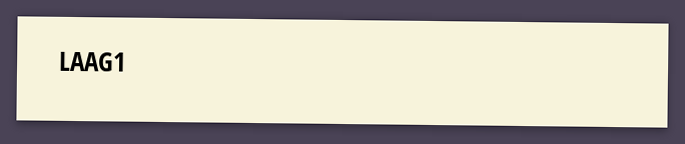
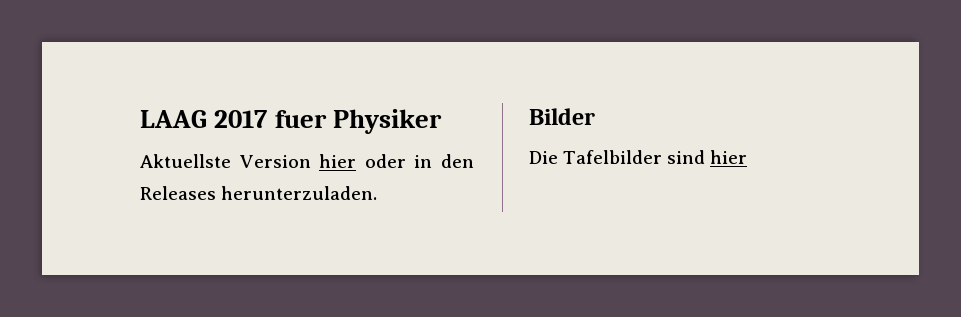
- LAAG1
+ LAAG 2017 fuer Physiker
+ Aktuellste Version hier oder in den Releases herunterzuladen.
+ Bilder
+ Die Tafelbilder sind hier

